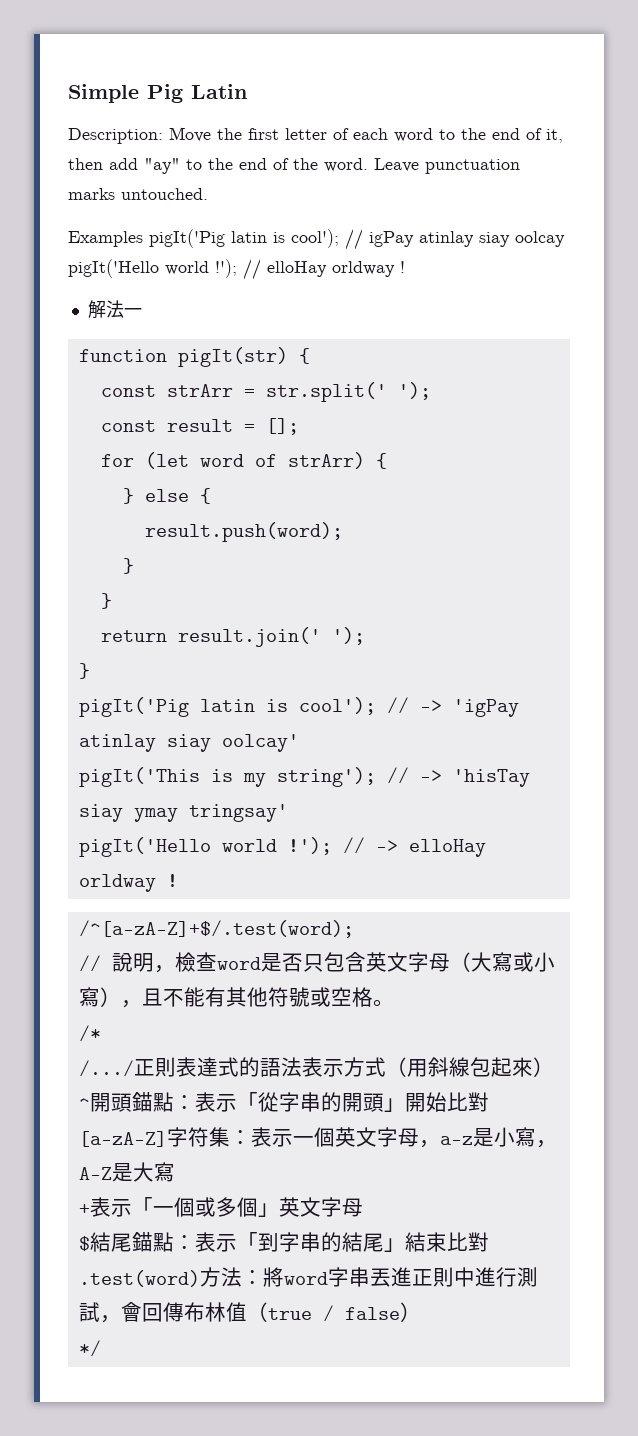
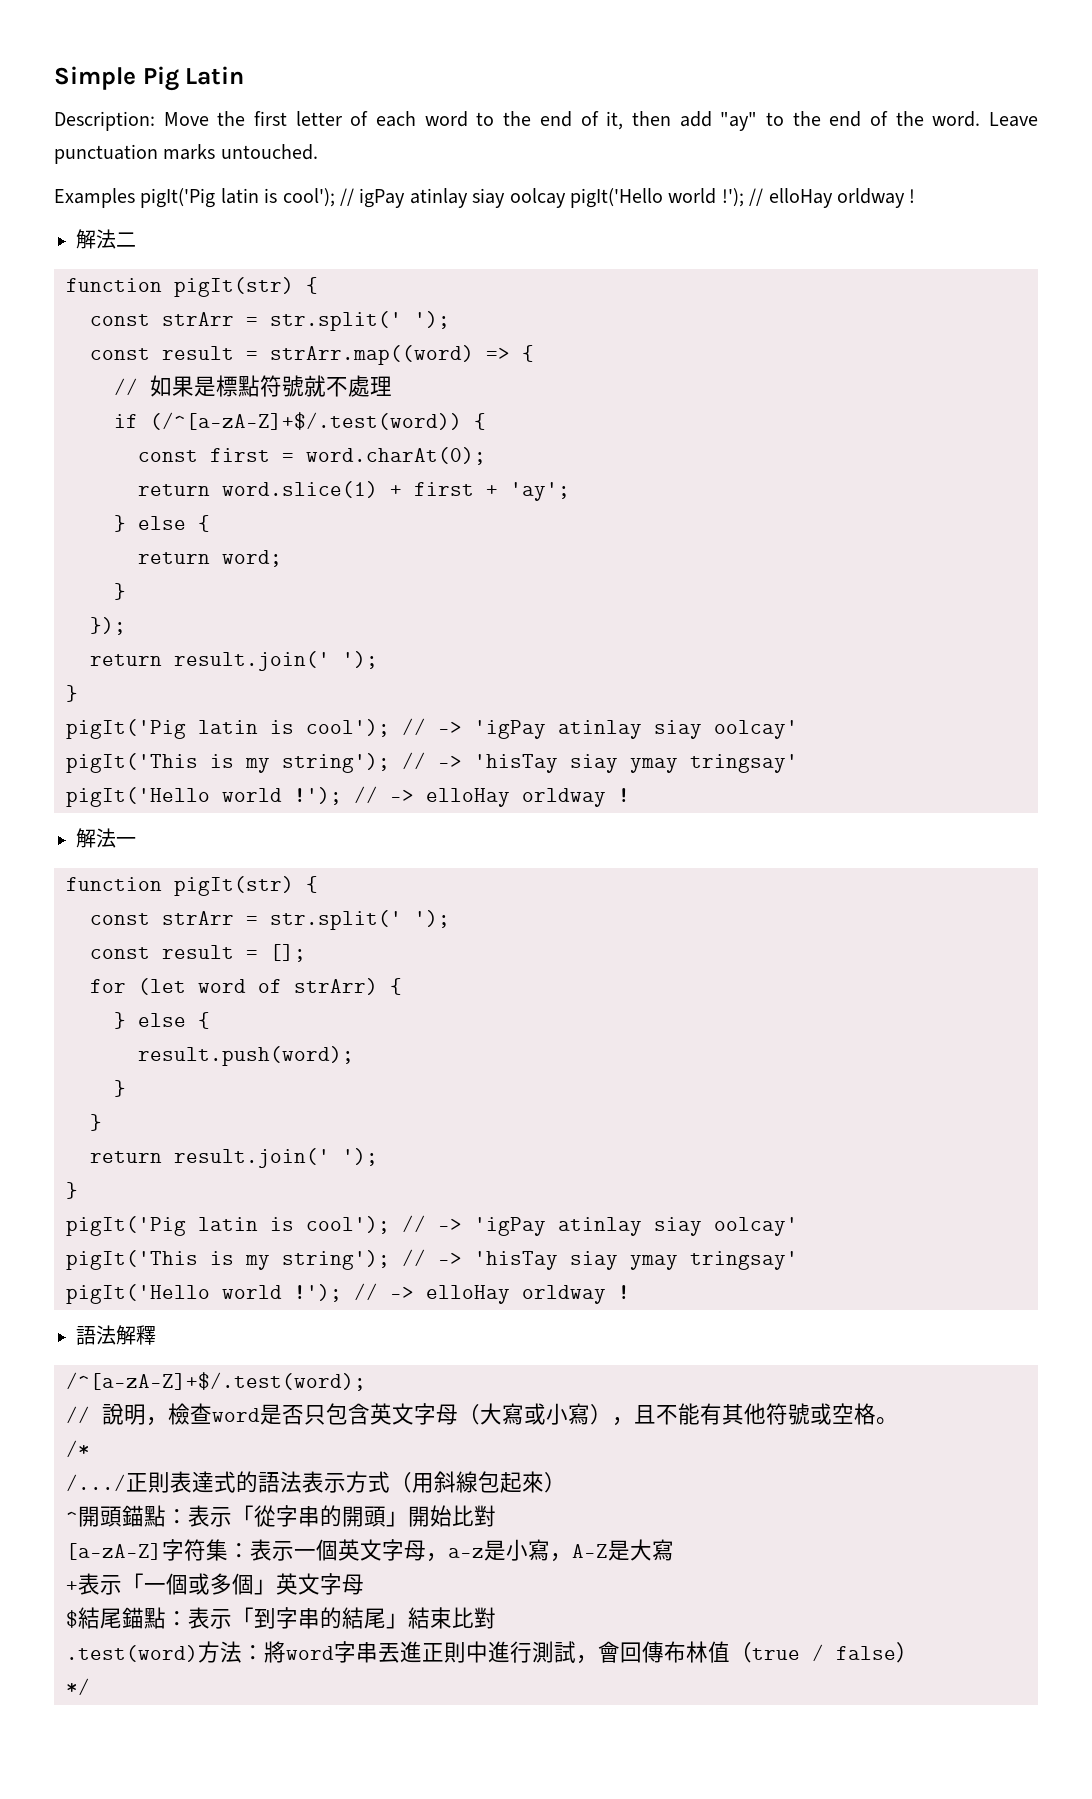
+ 解法二
+ function pigIt(str) {
+ const strArr = str.split(' ');
+ const result = strArr.map((word) => {
+ // 如果是標點符號就不處理
+ if (/^[a-zA-Z]+$/.test(word)) {
+ const first = word.charAt(0);
+ return word.slice(1) + first + 'ay';
+ } else {
+ return word;
+ }
+ });
+ return result.join(' ');
+ }
+ pigIt('Pig latin is cool'); // -> 'igPay atinlay siay oolcay'
+ pigIt('This is my string'); // -> 'hisTay siay ymay tringsay'
+ pigIt('Hello world !'); // -> elloHay orldway !
+ 語法解釋

